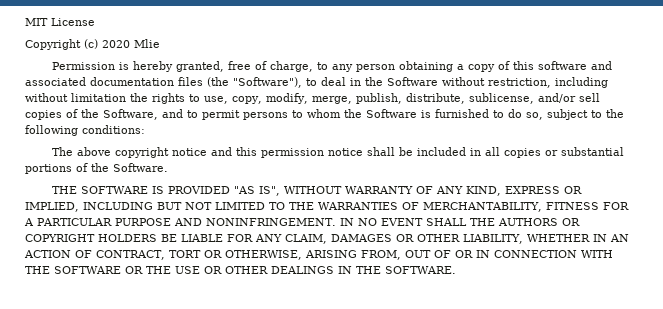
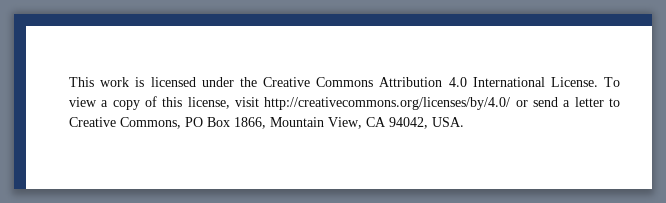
- MIT License
- Copyright (c) 2020 Mlie
- Permission is hereby granted, free of charge, to any person obtaining a copy of this software and associated documentation files (the "Software"), to deal in the Software without restriction, including without limitation the rights to use, copy, modify, merge, publish, distribute, sublicense, and/or sell copies of the Software, and to permit persons to whom the Software is furnished to do so, subject to the following conditions:
- The above copyright notice and this permission notice shall be included in all copies or substantial portions of the Software.
- THE SOFTWARE IS PROVIDED "AS IS", WITHOUT WARRANTY OF ANY KIND, EXPRESS OR IMPLIED, INCLUDING BUT NOT LIMITED TO THE WARRANTIES OF MERCHANTABILITY, FITNESS FOR A PARTICULAR PURPOSE AND NONINFRINGEMENT. IN NO EVENT SHALL THE AUTHORS OR COPYRIGHT HOLDERS BE LIABLE FOR ANY CLAIM, DAMAGES OR OTHER LIABILITY, WHETHER IN AN ACTION OF CONTRACT, TORT OR OTHERWISE, ARISING FROM, OUT OF OR IN CONNECTION WITH THE SOFTWARE OR THE USE OR OTHER DEALINGS IN THE SOFTWARE.
+ This work is licensed under the Creative Commons Attribution 4.0 International License. To view a copy of this license, visit http://creativecommons.org/licenses/by/4.0/ or send a letter to Creative Commons, PO Box 1866, Mountain View, CA 94042, USA.

